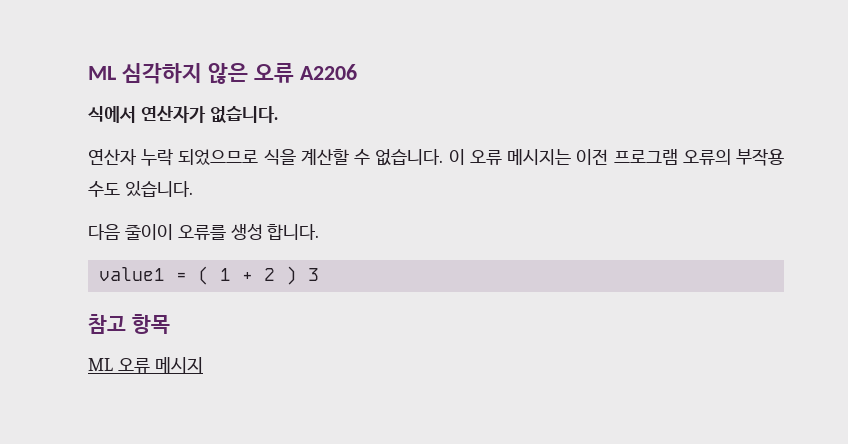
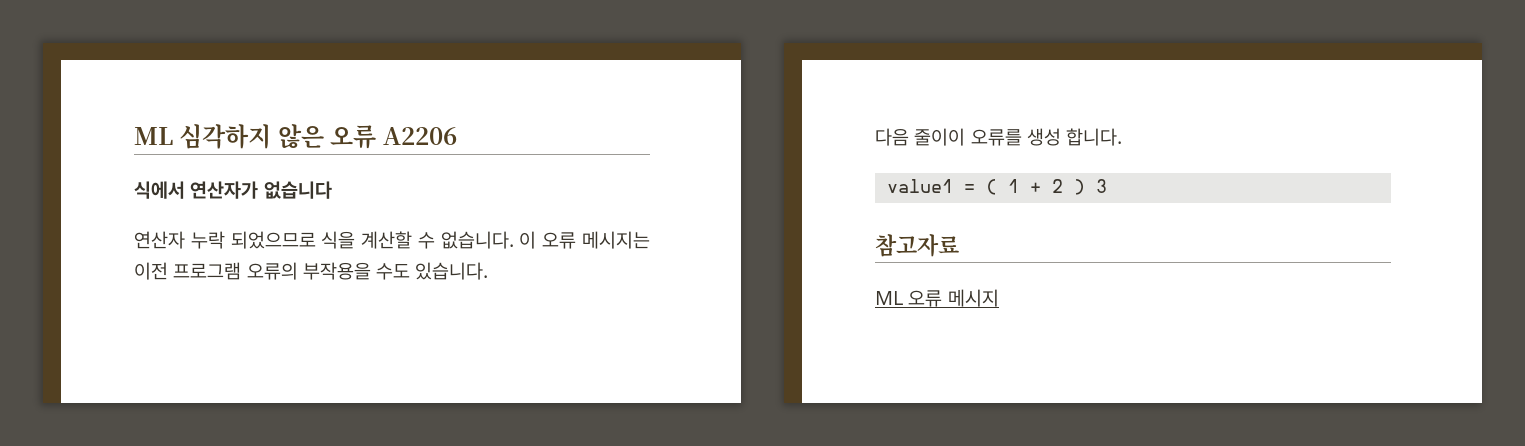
- 식에서 연산자가 없습니다.
+ 식에서 연산자가 없습니다
- 이 오류 메시지는 이전 프로그램 오류의 부작용 수도 있습니다.
+ 이 오류 메시지는 이전 프로그램 오류의 부작용을 수도 있습니다.
- 참고 항목
+ 참고자료

